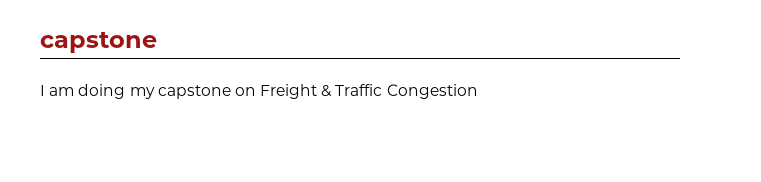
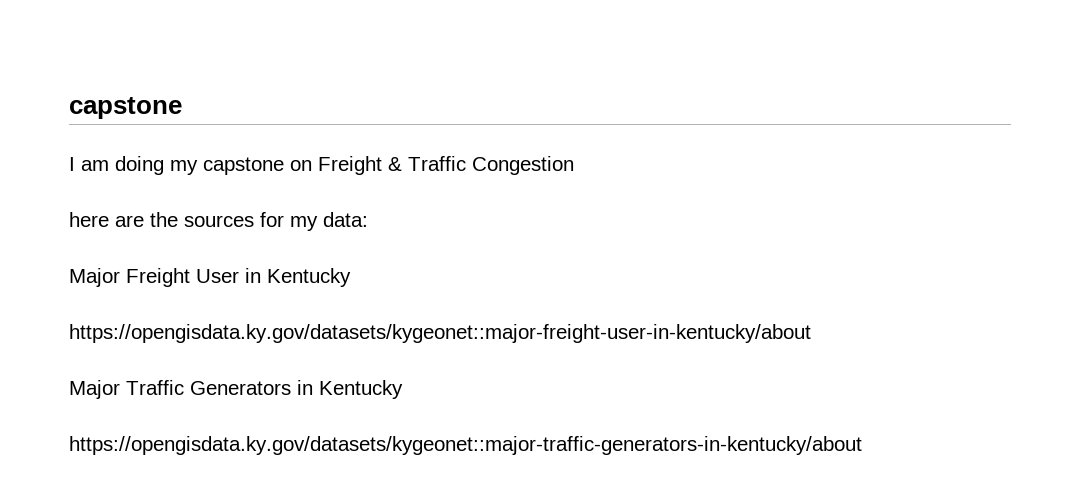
+ here are the sources for my data:
+ Major Freight User in Kentucky
+ https://opengisdata.ky.gov/datasets/kygeonet::major-freight-user-in-kentucky/about
+ Major Traffic Generators in Kentucky
+ https://opengisdata.ky.gov/datasets/kygeonet::major-traffic-generators-in-kentucky/about

